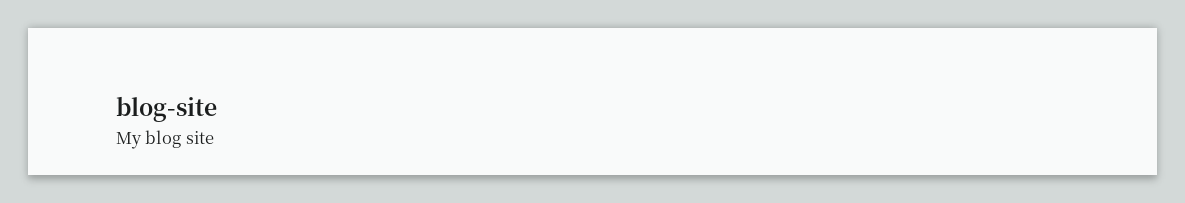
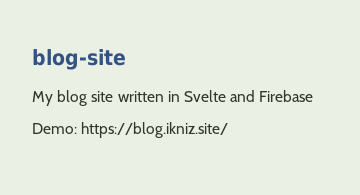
- My blog site
+ My blog site written in Svelte and Firebase
+ Demo: https://blog.ikniz.site/

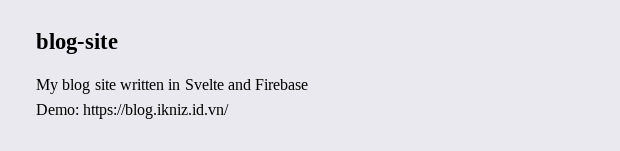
- Demo: https://blog.ikniz.site/
+ Demo: https://blog.ikniz.id.vn/

